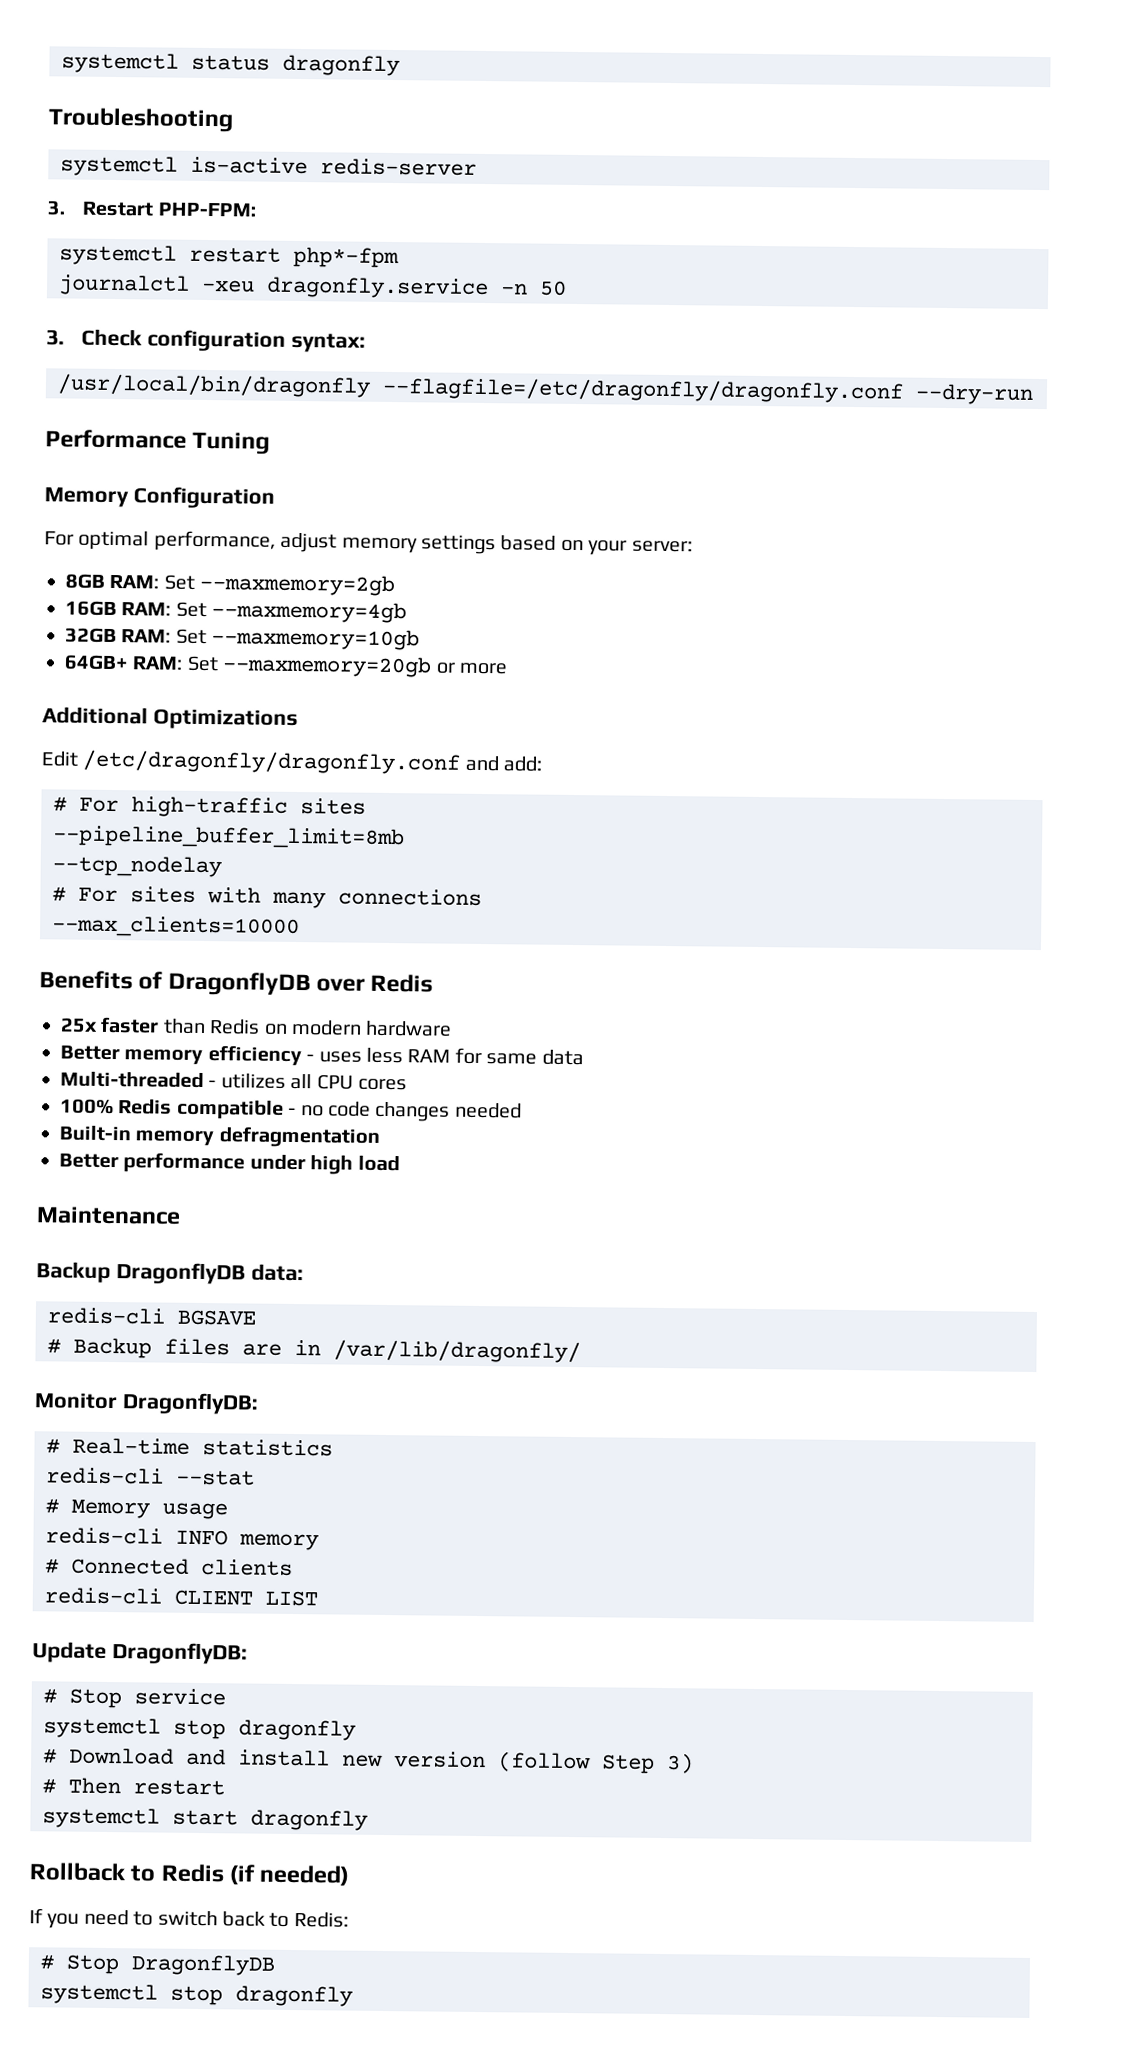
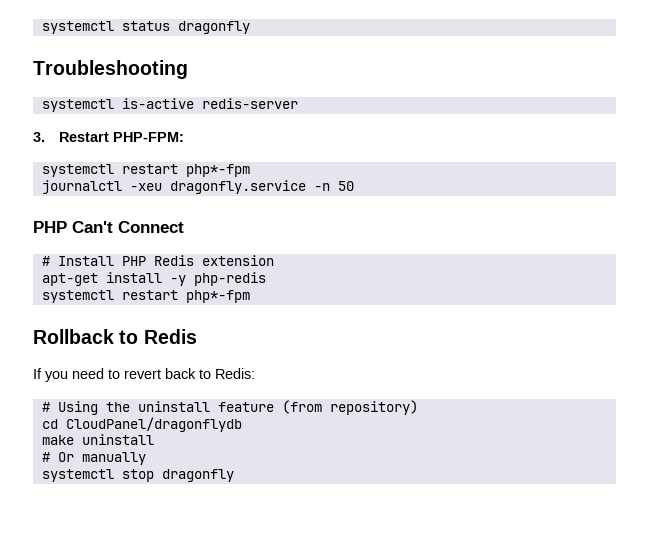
- 3. Check configuration syntax:
- /usr/local/bin/dragonfly --flagfile=/etc/dragonfly/dragonfly.conf --dry-run
- Performance Tuning
- Memory Configuration
- For optimal performance, adjust memory settings based on your server:
- 8GB RAM: Set --maxmemory=2gb
- 16GB RAM: Set --maxmemory=4gb
- 32GB RAM: Set --maxmemory=10gb
- 64GB+ RAM: Set --maxmemory=20gb or more
- Additional Optimizations
- Edit /etc/dragonfly/dragonfly.conf and add:
- # For high-traffic sites
- --pipeline_buffer_limit=8mb
- --tcp_nodelay
- # For sites with many connections
- --max_clients=10000
- Benefits of DragonflyDB over Redis
- 25x faster than Redis on modern hardware
- Better memory efficiency - uses less RAM for same data
- Multi-threaded - utilizes all CPU cores
- 100% Redis compatible - no code changes needed
- Built-in memory defragmentation
- Better performance under high load
- Maintenance
- Backup DragonflyDB data:
- redis-cli BGSAVE
- # Backup files are in /var/lib/dragonfly/
- Monitor DragonflyDB:
- # Real-time statistics
- redis-cli --stat
- # Memory usage
- redis-cli INFO memory
- # Connected clients
- redis-cli CLIENT LIST
- Update DragonflyDB:
- # Stop service
- systemctl stop dragonfly
- # Download and install new version (follow Step 3)
- # Then restart
- systemctl start dragonfly
+ PHP Can't Connect
+ # Install PHP Redis extension
+ apt-get install -y php-redis
+ systemctl restart php*-fpm
- Rollback to Redis (if needed)
+ Rollback to Redis
- If you need to switch back to Redis:
+ If you need to revert back to Redis:
- # Stop DragonflyDB
+ # Using the uninstall feature (from repository)
+ cd CloudPanel/dragonflydb
+ make uninstall
+ # Or manually

